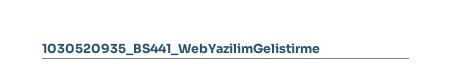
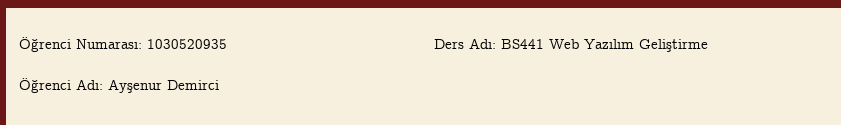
- 1030520935_BS441_WebYazilimGelistirme
+ Öğrenci Numarası: 1030520935
+ Öğrenci Adı: Ayşenur Demirci
+ Ders Adı: BS441 Web Yazılım Geliştirme

